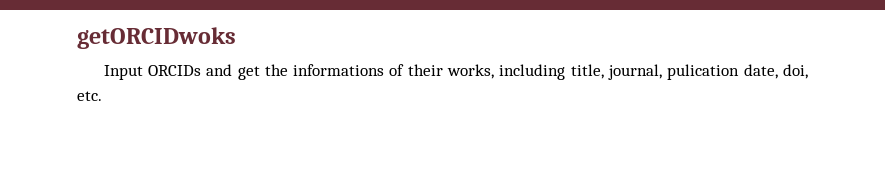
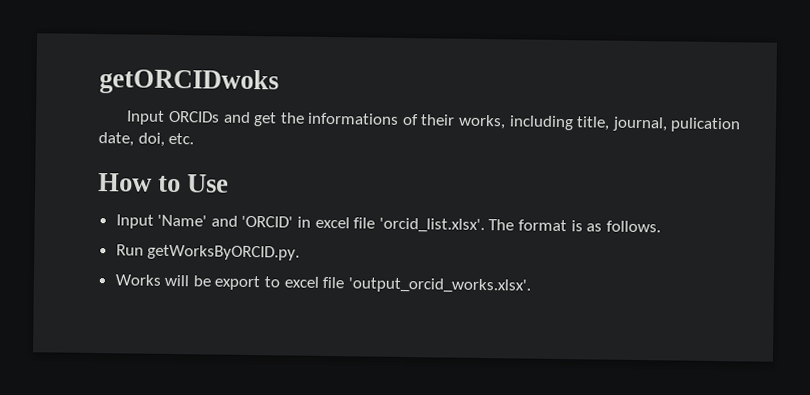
+ How to Use
+ Input 'Name' and 'ORCID' in excel file 'orcid_list.xlsx'. The format is as follows.
+ Run getWorksByORCID.py.
+ Works will be export to excel file 'output_orcid_works.xlsx'.

